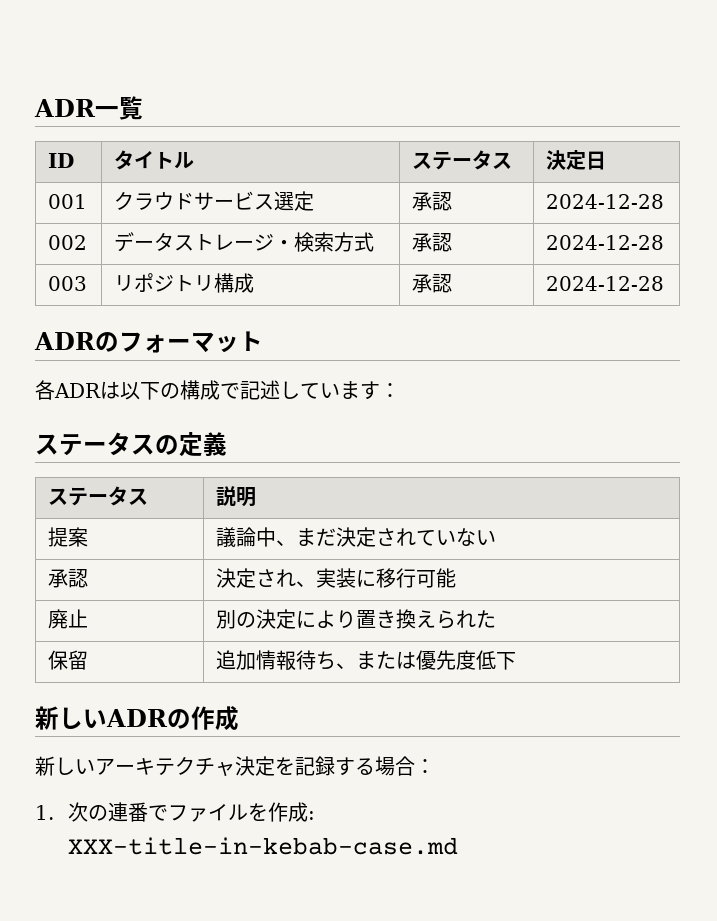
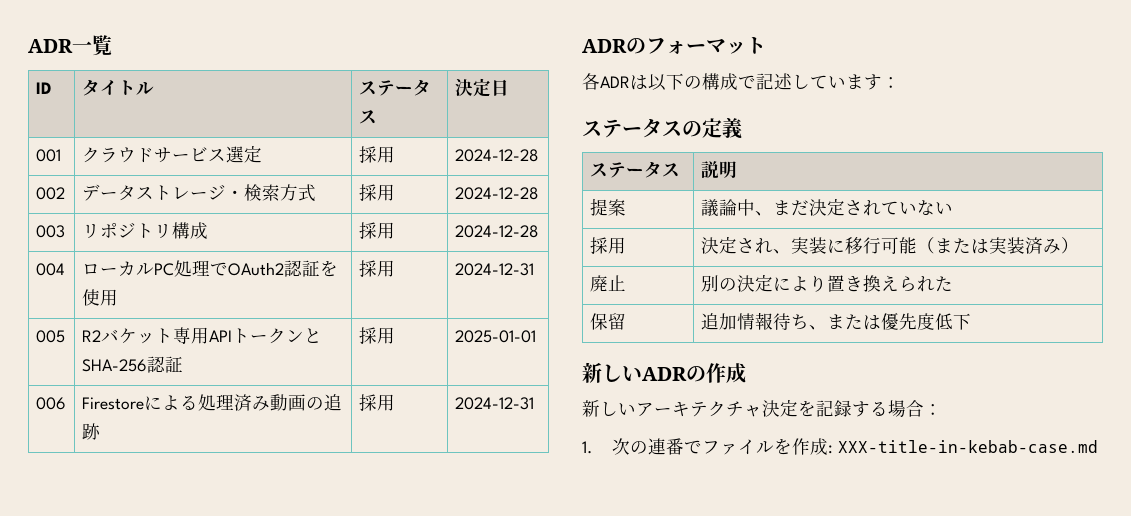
- 001 | クラウドサービス選定 | 承認 | 2024-12-28
+ 001 | クラウドサービス選定 | 採用 | 2024-12-28
- 002 | データストレージ・検索方式 | 承認 | 2024-12-28
+ 002 | データストレージ・検索方式 | 採用 | 2024-12-28
- 003 | リポジトリ構成 | 承認 | 2024-12-28
+ 003 | リポジトリ構成 | 採用 | 2024-12-28
+ 004 | ローカルPC処理でOAuth2認証を使用 | 採用 | 2024-12-31
+ 005 | R2バケット専用APIトークンとSHA-256認証 | 採用 | 2025-01-01
+ 006 | Firestoreによる処理済み動画の追跡 | 採用 | 2024-12-31
- 承認 | 決定され、実装に移行可能
+ 採用 | 決定され、実装に移行可能（または実装済み）

